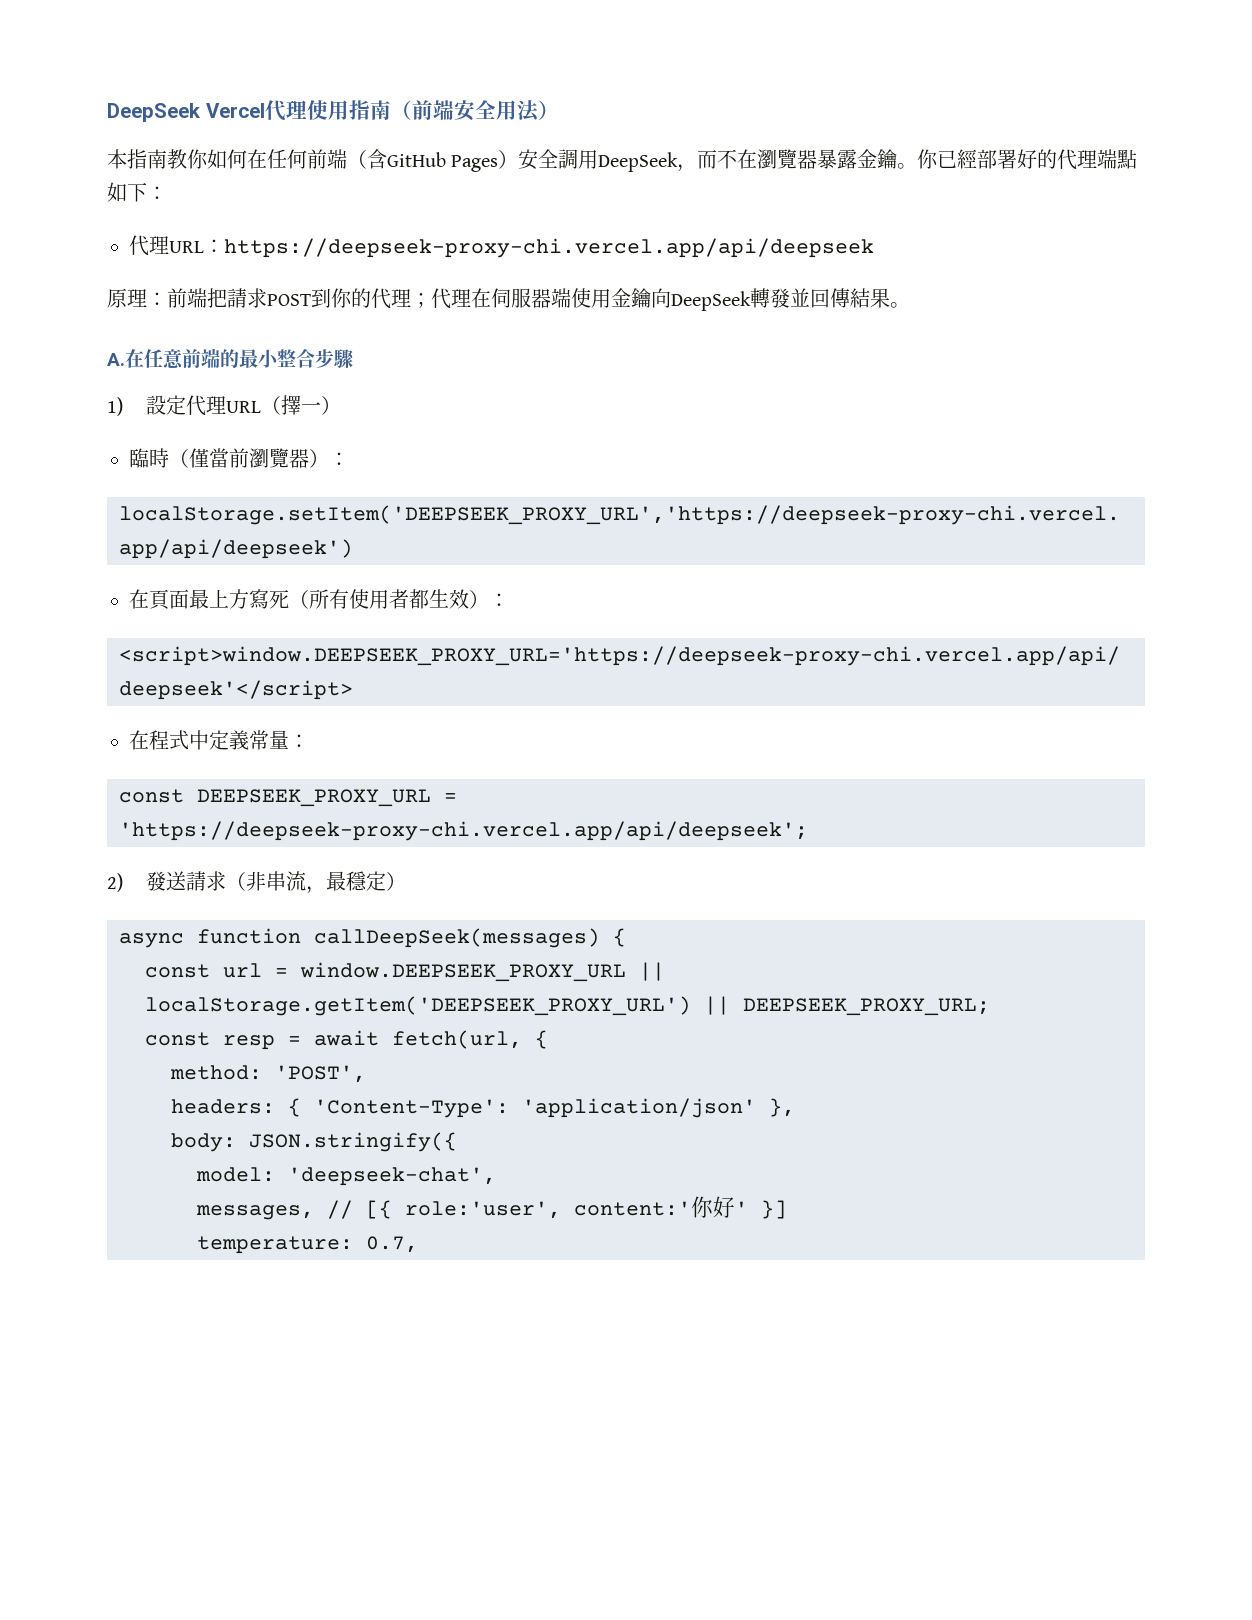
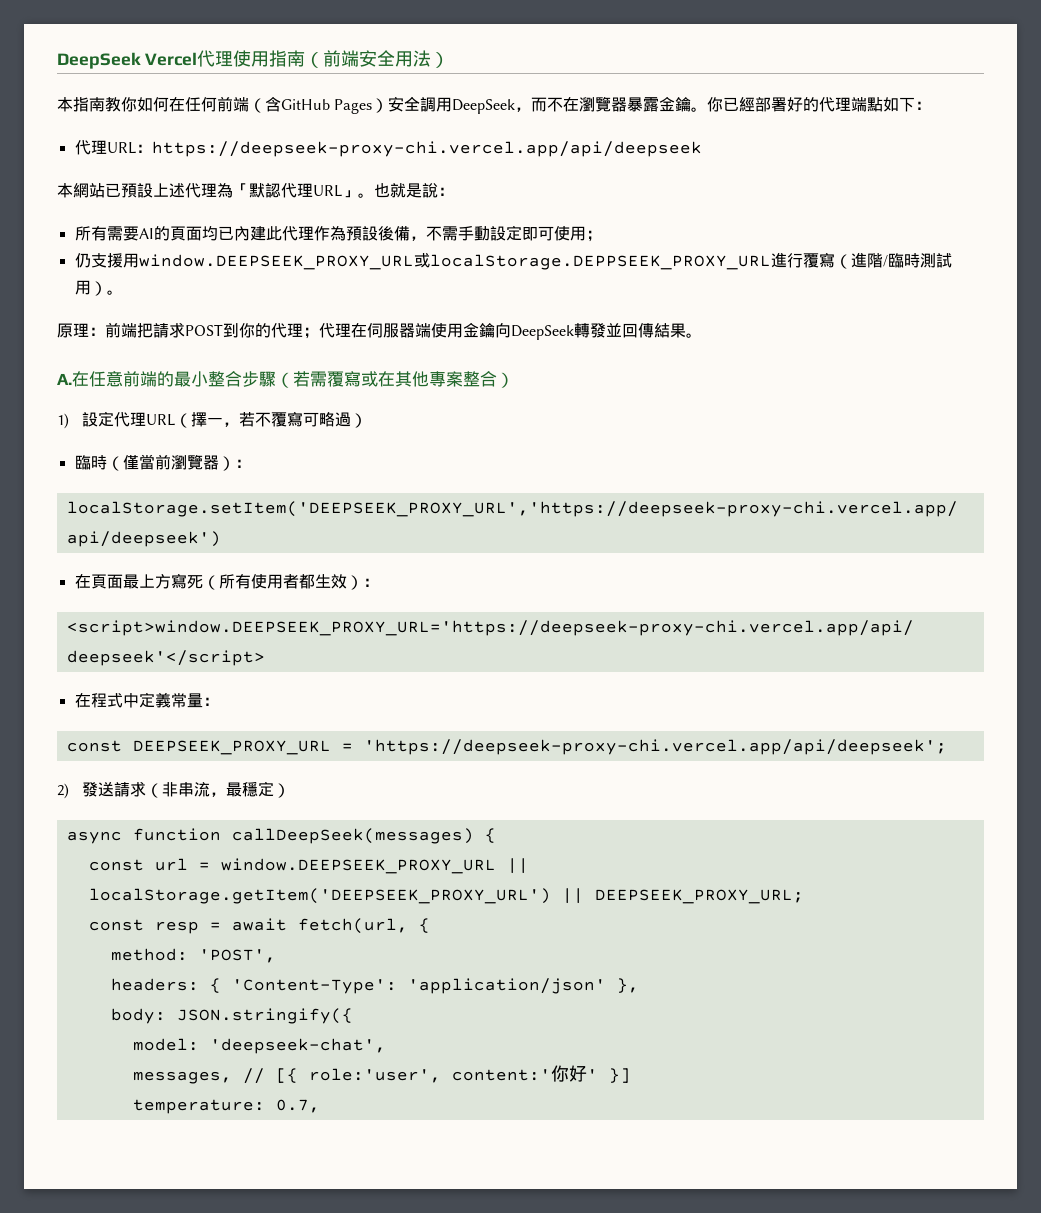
+ 本網站已預設上述代理為「默認代理URL」。也就是說：
+ 所有需要AI的頁面均已內建此代理作為預設後備，不需手動設定即可使用；
+ 仍支援用window.DEEPSEEK_PROXY_URL或localStorage.DEPPSEEK_PROXY_URL進行覆寫（進階/臨時測試用）。
- A.在任意前端的最小整合步驟
+ A.在任意前端的最小整合步驟（若需覆寫或在其他專案整合）
- 1)設定代理URL（擇一）
+ 1)設定代理URL（擇一，若不覆寫可略過）

